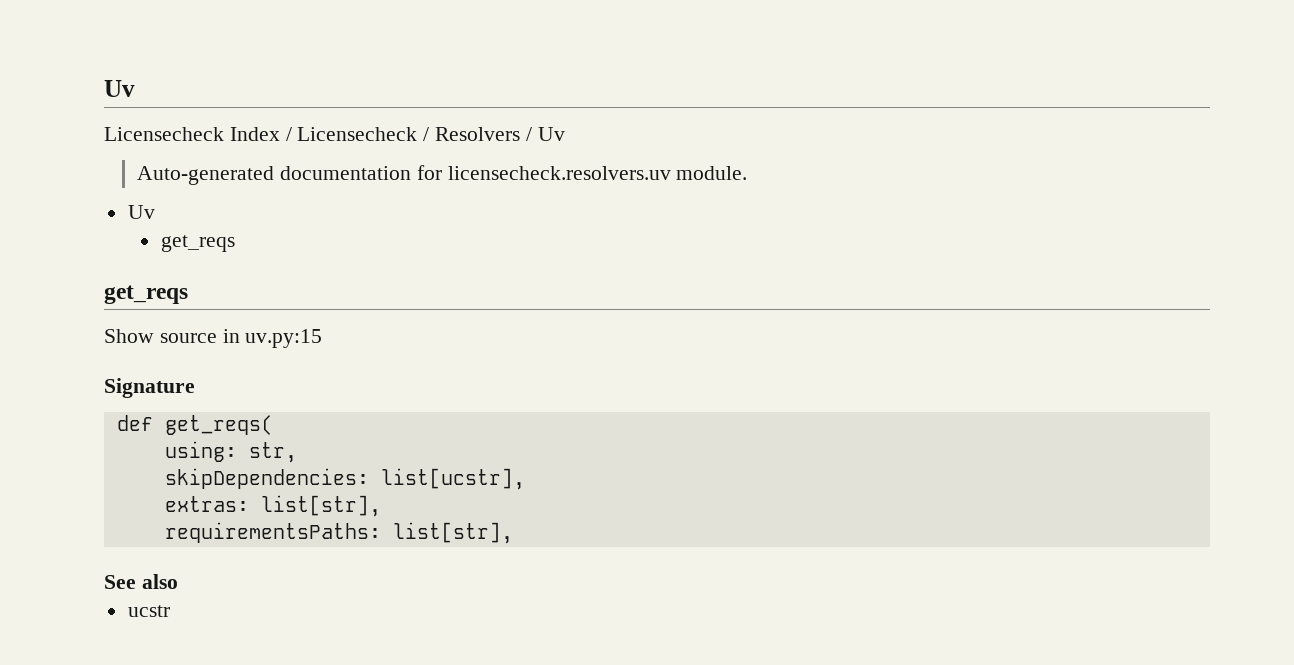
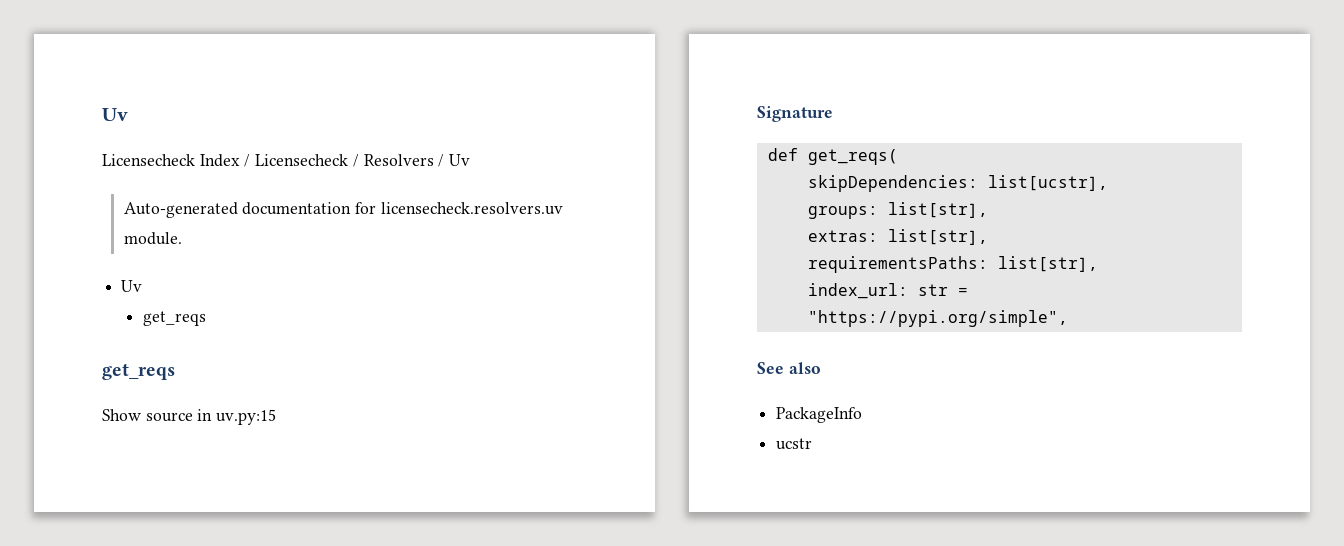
- using: str,
+ groups: list[str],
+ index_url: str = "https://pypi.org/simple",
+ PackageInfo

